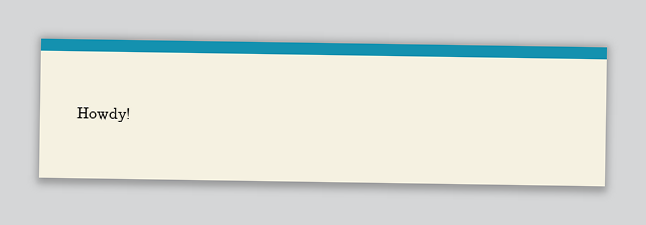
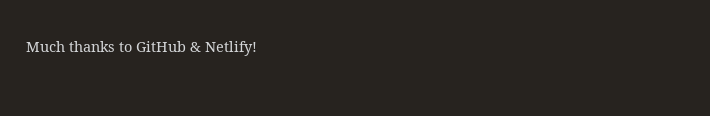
- Howdy!
+ Much thanks to GitHub & Netlify!

